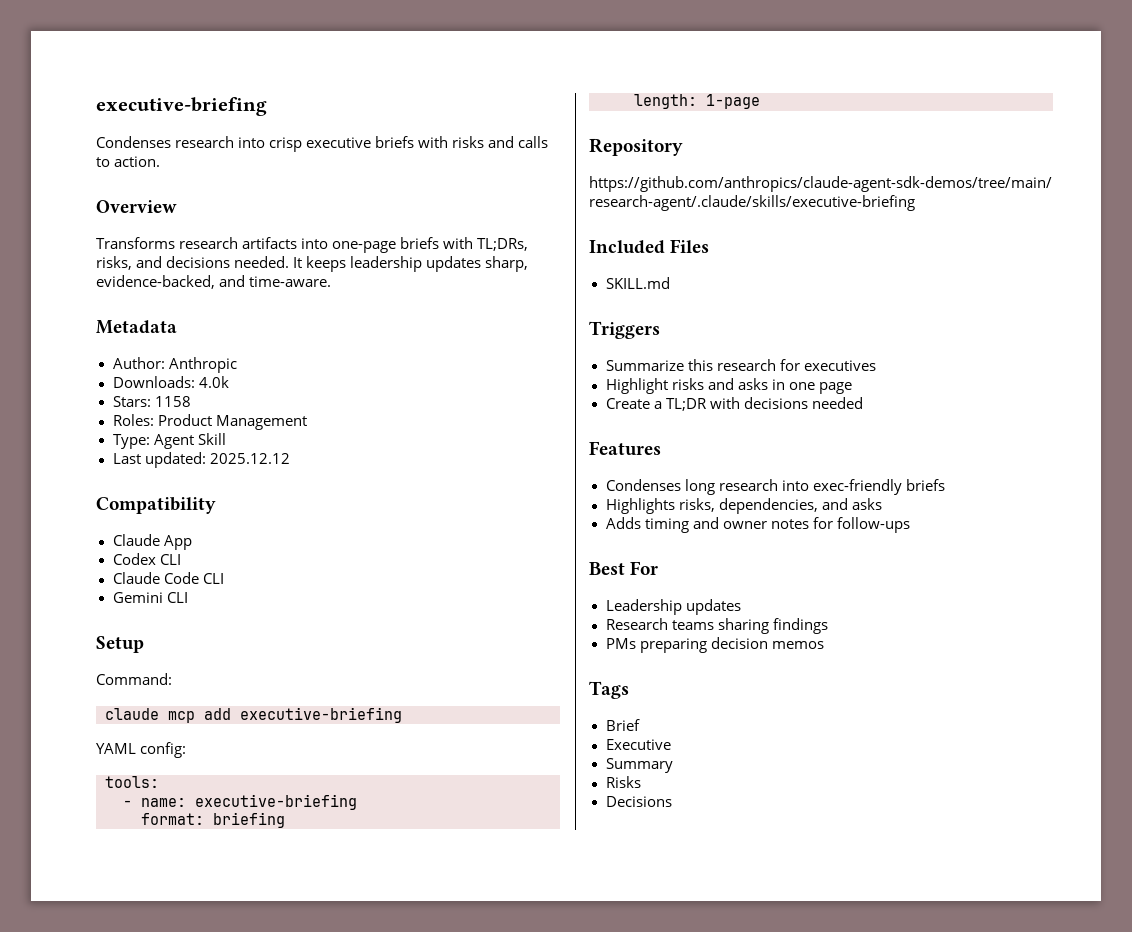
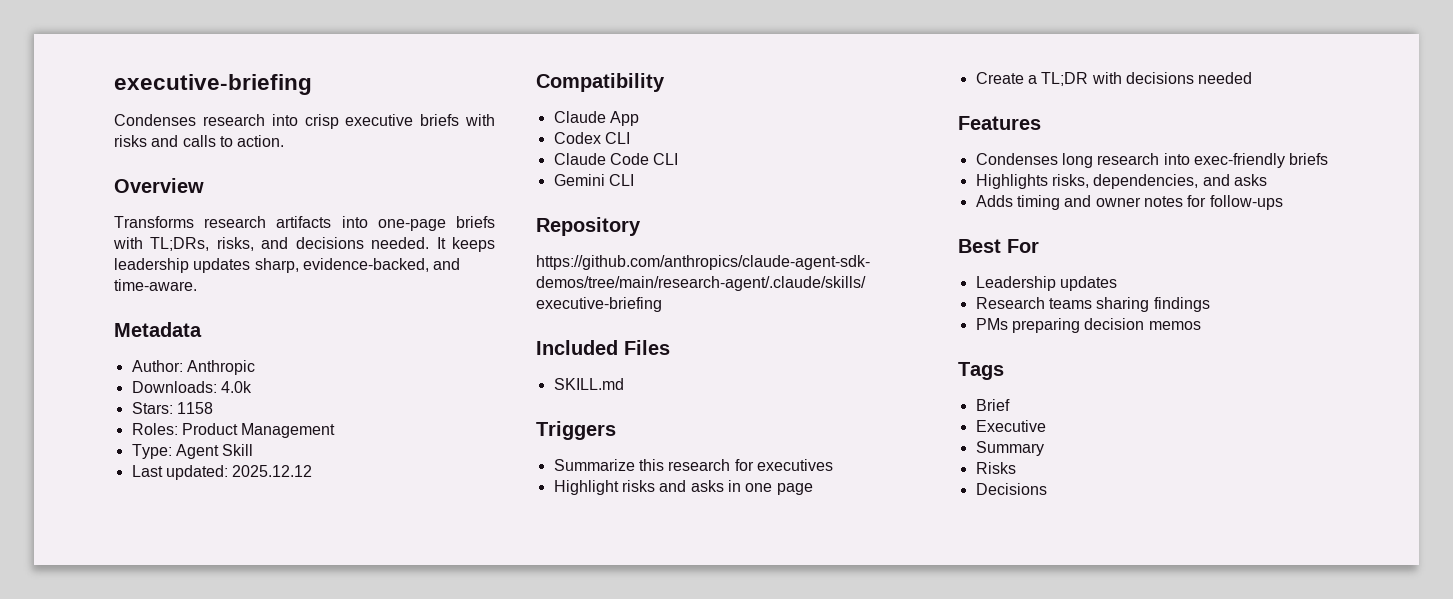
- Setup
- Command:
- claude mcp add executive-briefing
- YAML config:
- tools:
- - name: executive-briefing
- format: briefing
- length: 1-page

